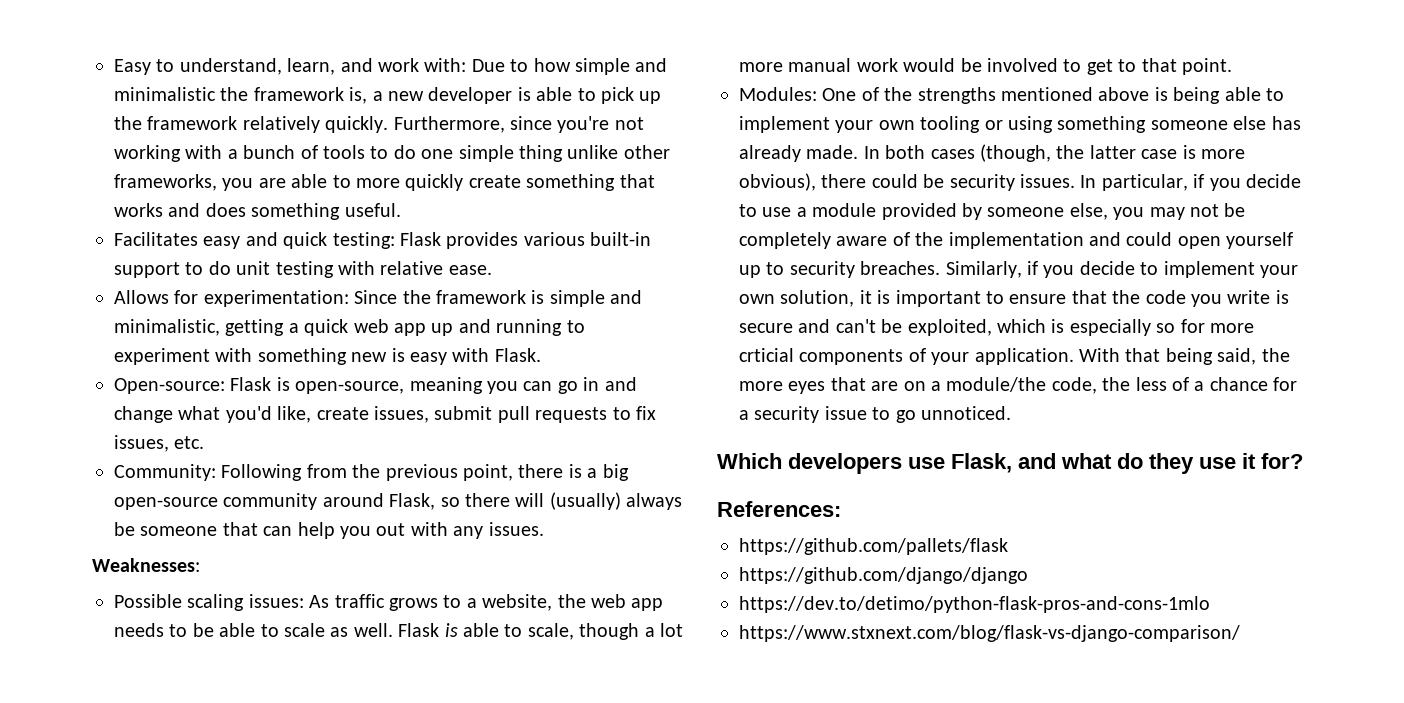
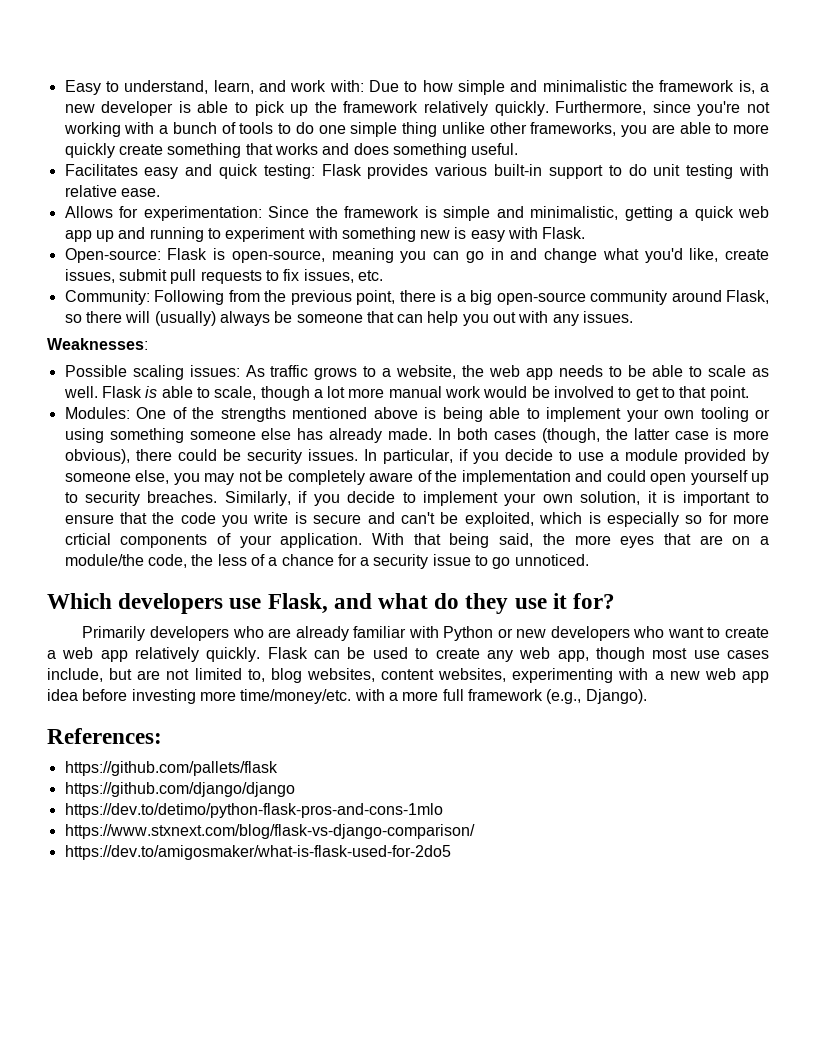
+ Primarily developers who are already familiar with Python or new developers who want to create a web app relatively quickly. Flask can be used to create any web app, though most use cases include, but are not limited to, blog websites, content websites, experimenting with a new web app idea before investing more time/money/etc. with a more full framework (e.g., Django).
+ https://dev.to/amigosmaker/what-is-flask-used-for-2do5

